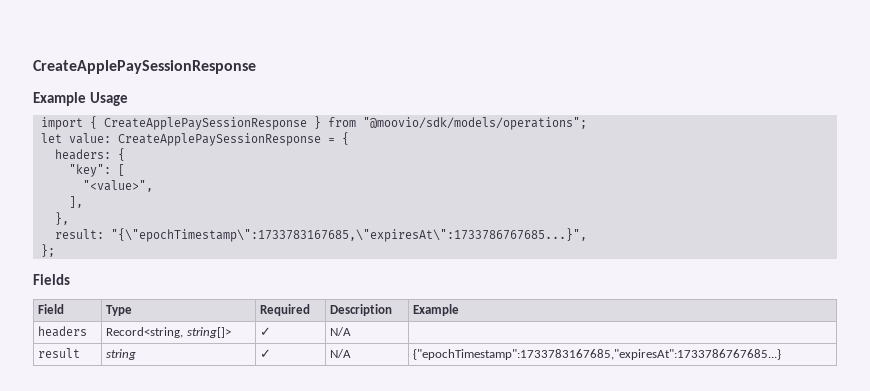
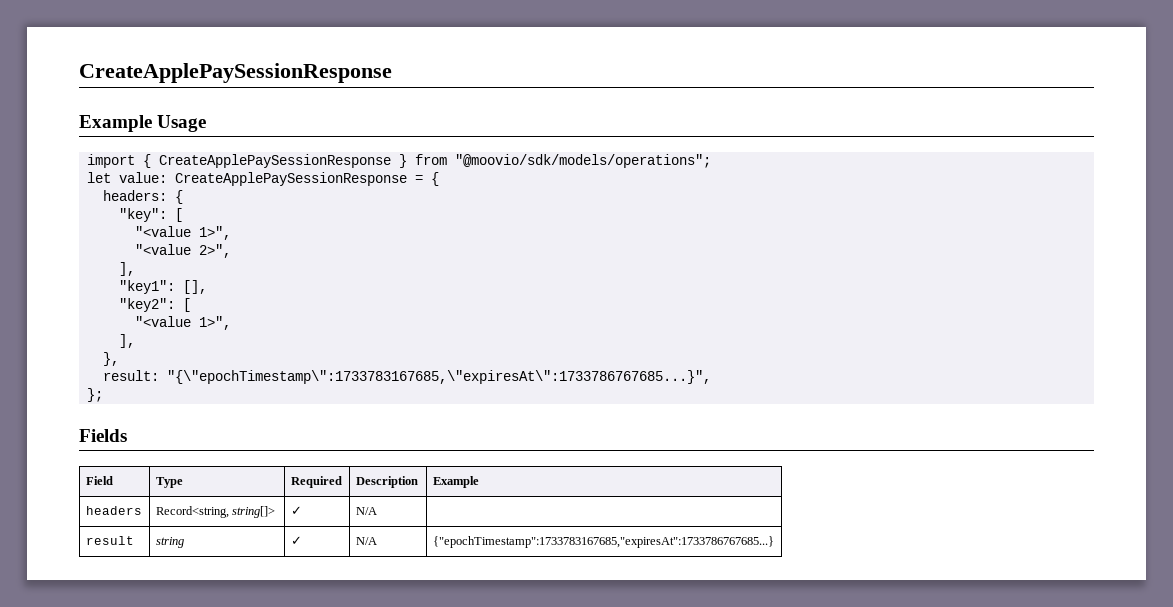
  "key": [
- "<value>",
+ "<value 1>",
+ "<value 2>",
+ ],
+ "key1": [],
+ "key2": [
+ "<value 1>",

